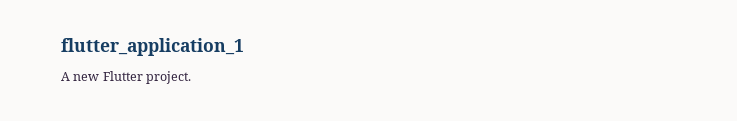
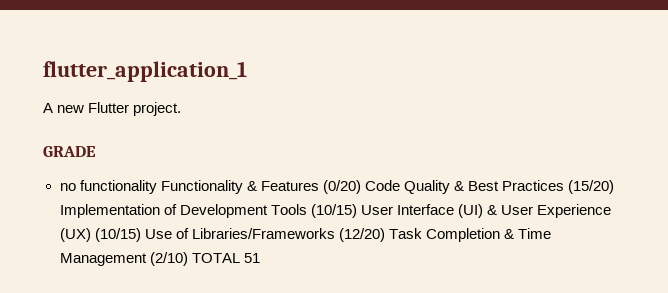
+ GRADE
+ no functionality Functionality & Features (0/20) Code Quality & Best Practices (15/20) Implementation of Development Tools (10/15) User Interface (UI) & User Experience (UX) (10/15) Use of Libraries/Frameworks (12/20) Task Completion & Time Management (2/10) TOTAL 51

